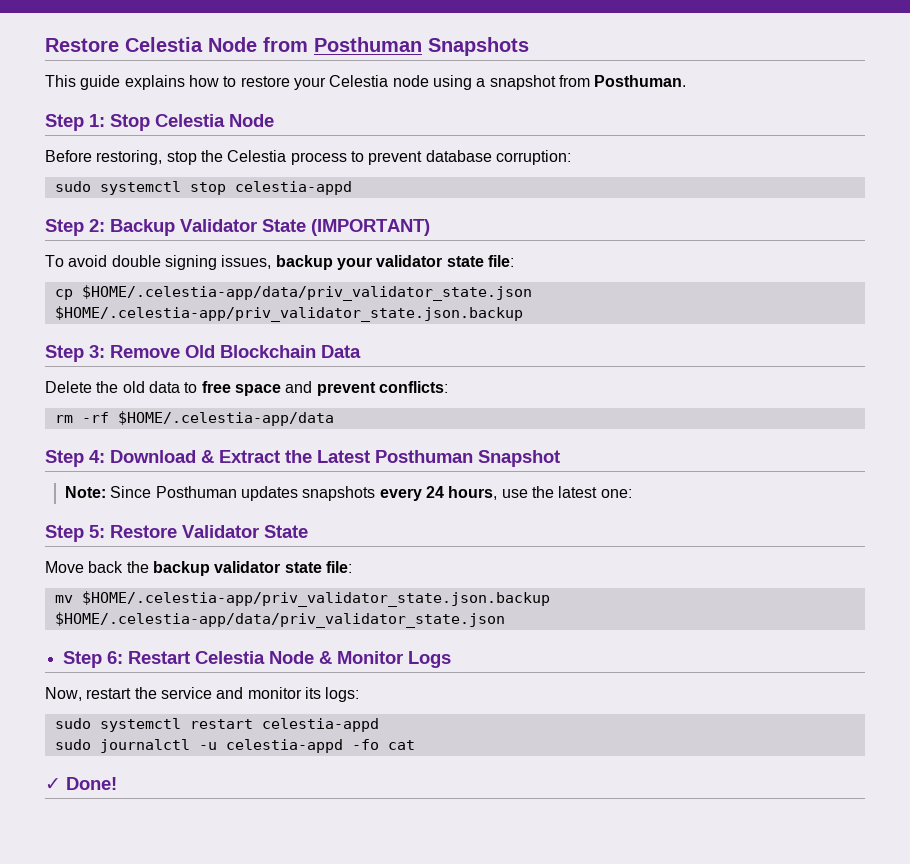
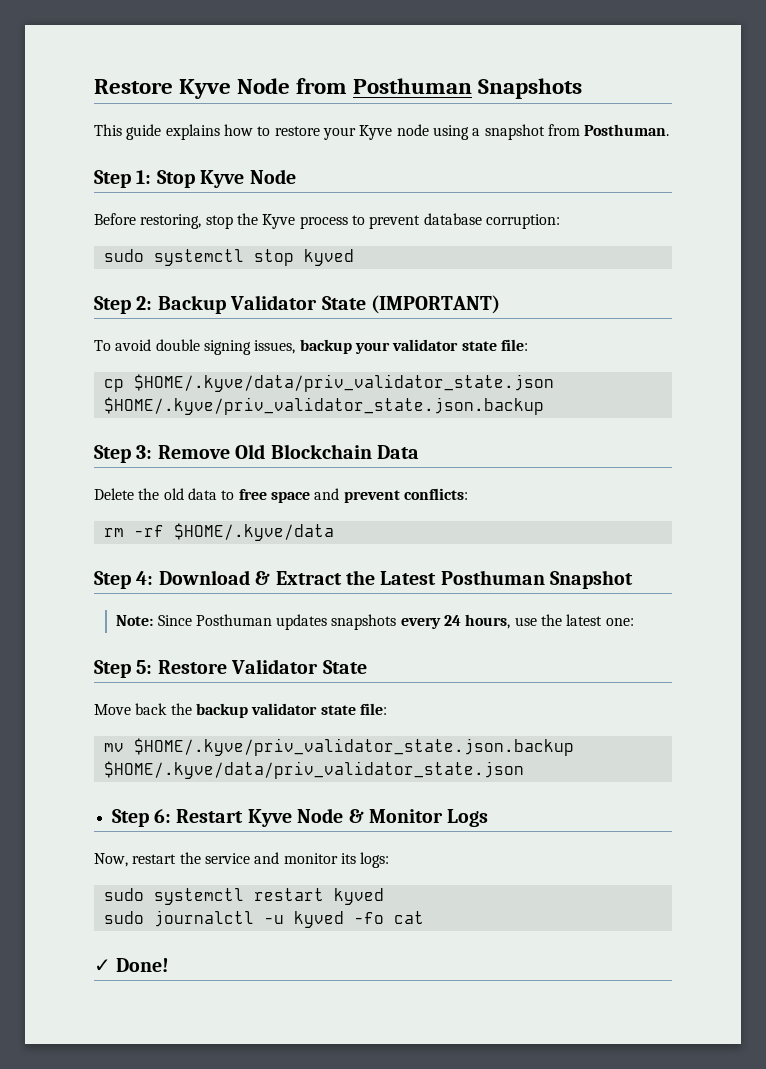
- Restore Celestia Node from Posthuman Snapshots
+ Restore Kyve Node from Posthuman Snapshots
- This guide explains how to restore your Celestia node using a snapshot from Posthuman.
+ This guide explains how to restore your Kyve node using a snapshot from Posthuman.
- Step 1: Stop Celestia Node
+ Step 1: Stop Kyve Node
- Before restoring, stop the Celestia process to prevent database corruption:
+ Before restoring, stop the Kyve process to prevent database corruption:
- sudo systemctl stop celestia-appd
+ sudo systemctl stop kyved
- cp $HOME/.celestia-app/data/priv_validator_state.json $HOME/.celestia-app/priv_validator_state.json.backup
+ cp $HOME/.kyve/data/priv_validator_state.json $HOME/.kyve/priv_validator_state.json.backup
- rm -rf $HOME/.celestia-app/data
+ rm -rf $HOME/.kyve/data
- mv $HOME/.celestia-app/priv_validator_state.json.backup $HOME/.celestia-app/data/priv_validator_state.json
+ mv $HOME/.kyve/priv_validator_state.json.backup $HOME/.kyve/data/priv_validator_state.json
- Step 6: Restart Celestia Node & Monitor Logs
+ Step 6: Restart Kyve Node & Monitor Logs
- sudo systemctl restart celestia-appd
+ sudo systemctl restart kyved
- sudo journalctl -u celestia-appd -fo cat
+ sudo journalctl -u kyved -fo cat

